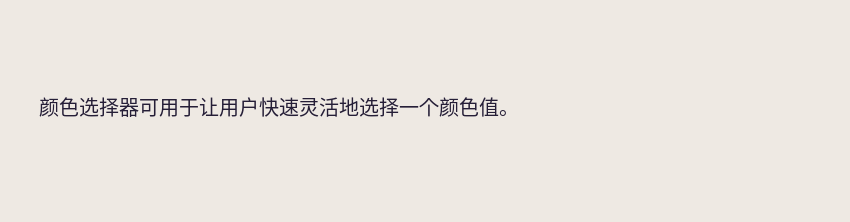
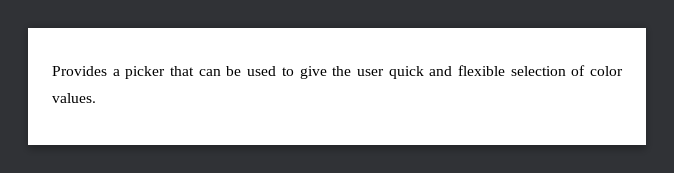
- 颜色选择器可用于让用户快速灵活地选择一个颜色值。
+ Provides a picker that can be used to give the user quick and flexible selection of color values.

